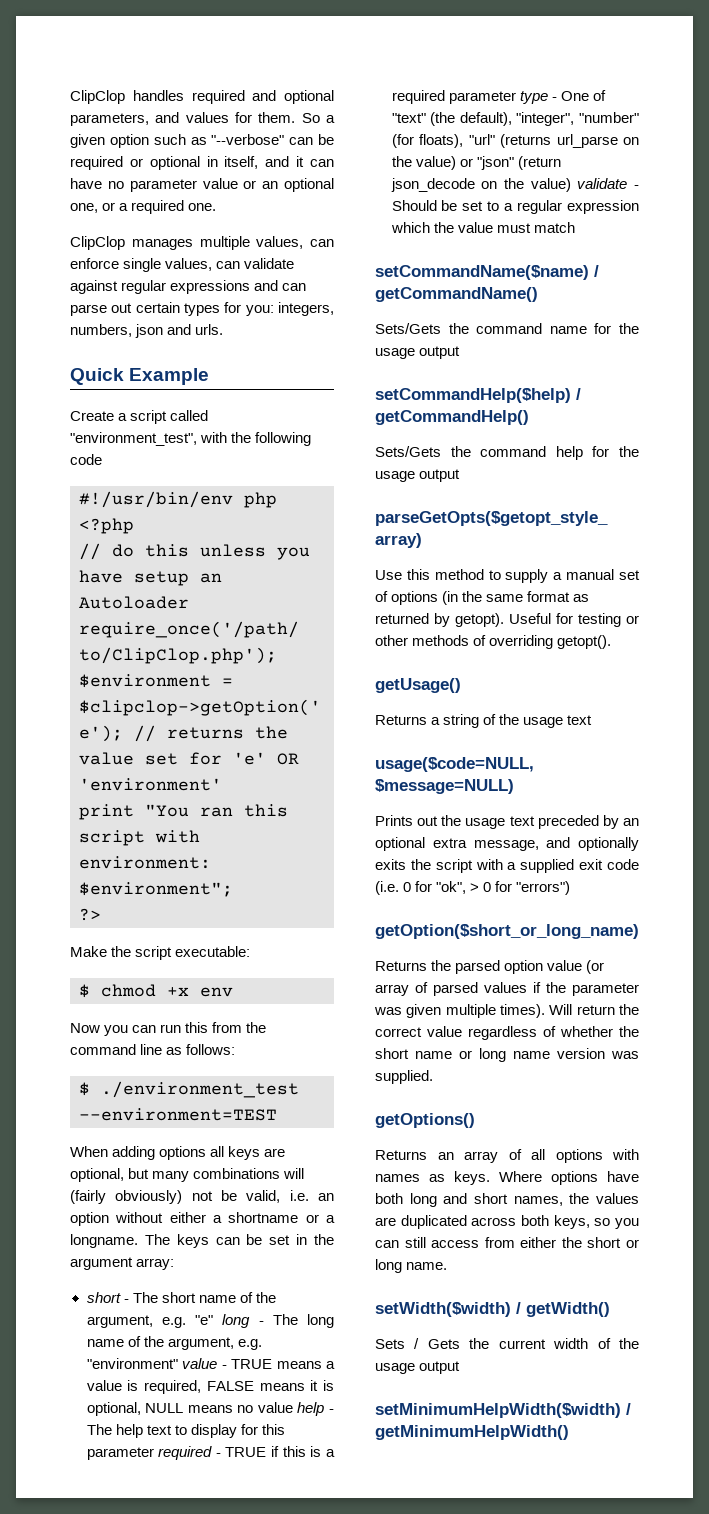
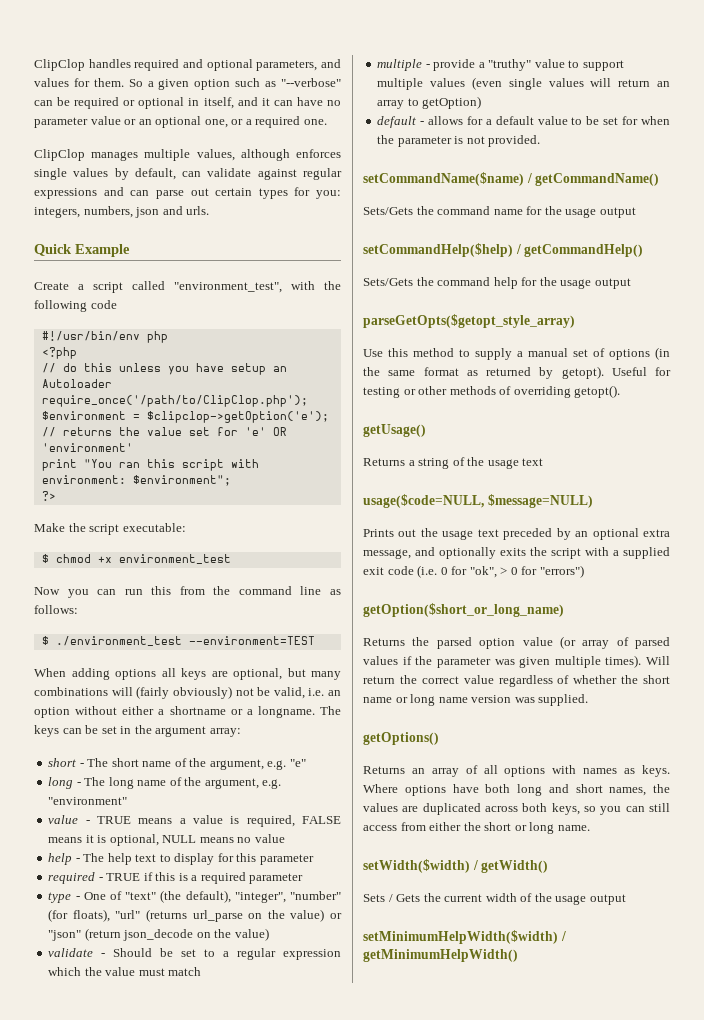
- ClipClop manages multiple values, can enforce single values, can validate against regular expressions and can parse out certain types for you: integers, numbers, json and urls.
+ ClipClop manages multiple values, although enforces single values by default, can validate against regular expressions and can parse out certain types for you: integers, numbers, json and urls.
- $ chmod +x env
+ $ chmod +x environment_test
- short - The short name of the argument, e.g. "e" long - The long name of the argument, e.g. "environment" value - TRUE means a value is required, FALSE means it is optional, NULL means no value help - The help text to display for this parameter required - TRUE if this is a required parameter type - One of "text" (the default), "integer", "number" (for floats), "url" (returns url_parse on the value) or "json" (return json_decode on the value) validate - Should be set to a regular expression which the value must match
+ short - The short name of the argument, e.g. "e"
+ long - The long name of the argument, e.g. "environment"
+ value - TRUE means a value is required, FALSE means it is optional, NULL means no value
+ help - The help text to display for this parameter
+ required - TRUE if this is a required parameter
+ type - One of "text" (the default), "integer", "number" (for floats), "url" (returns url_parse on the value) or "json" (return json_decode on the value)
+ validate - Should be set to a regular expression which the value must match
+ multiple - provide a "truthy" value to support multiple values (even single values will return an array to getOption)
+ default - allows for a default value to be set for when the parameter is not provided.

